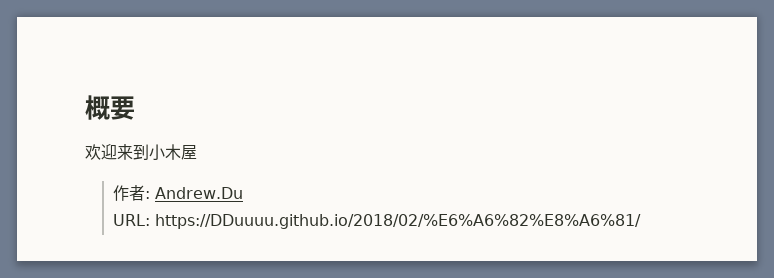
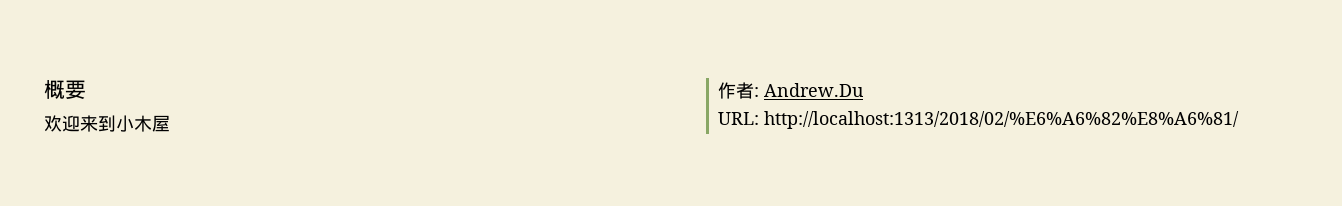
- URL: https://DDuuuu.github.io/2018/02/%E6%A6%82%E8%A6%81/
+ URL: http://localhost:1313/2018/02/%E6%A6%82%E8%A6%81/

